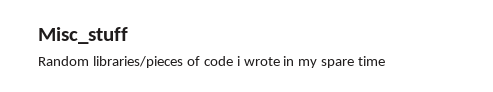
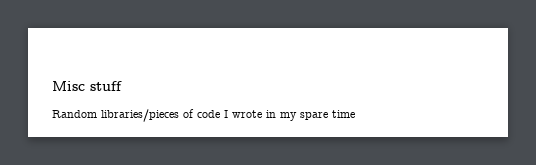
- Misc_stuff
+ Misc stuff
- Random libraries/pieces of code i wrote in my spare time
+ Random libraries/pieces of code I wrote in my spare time

